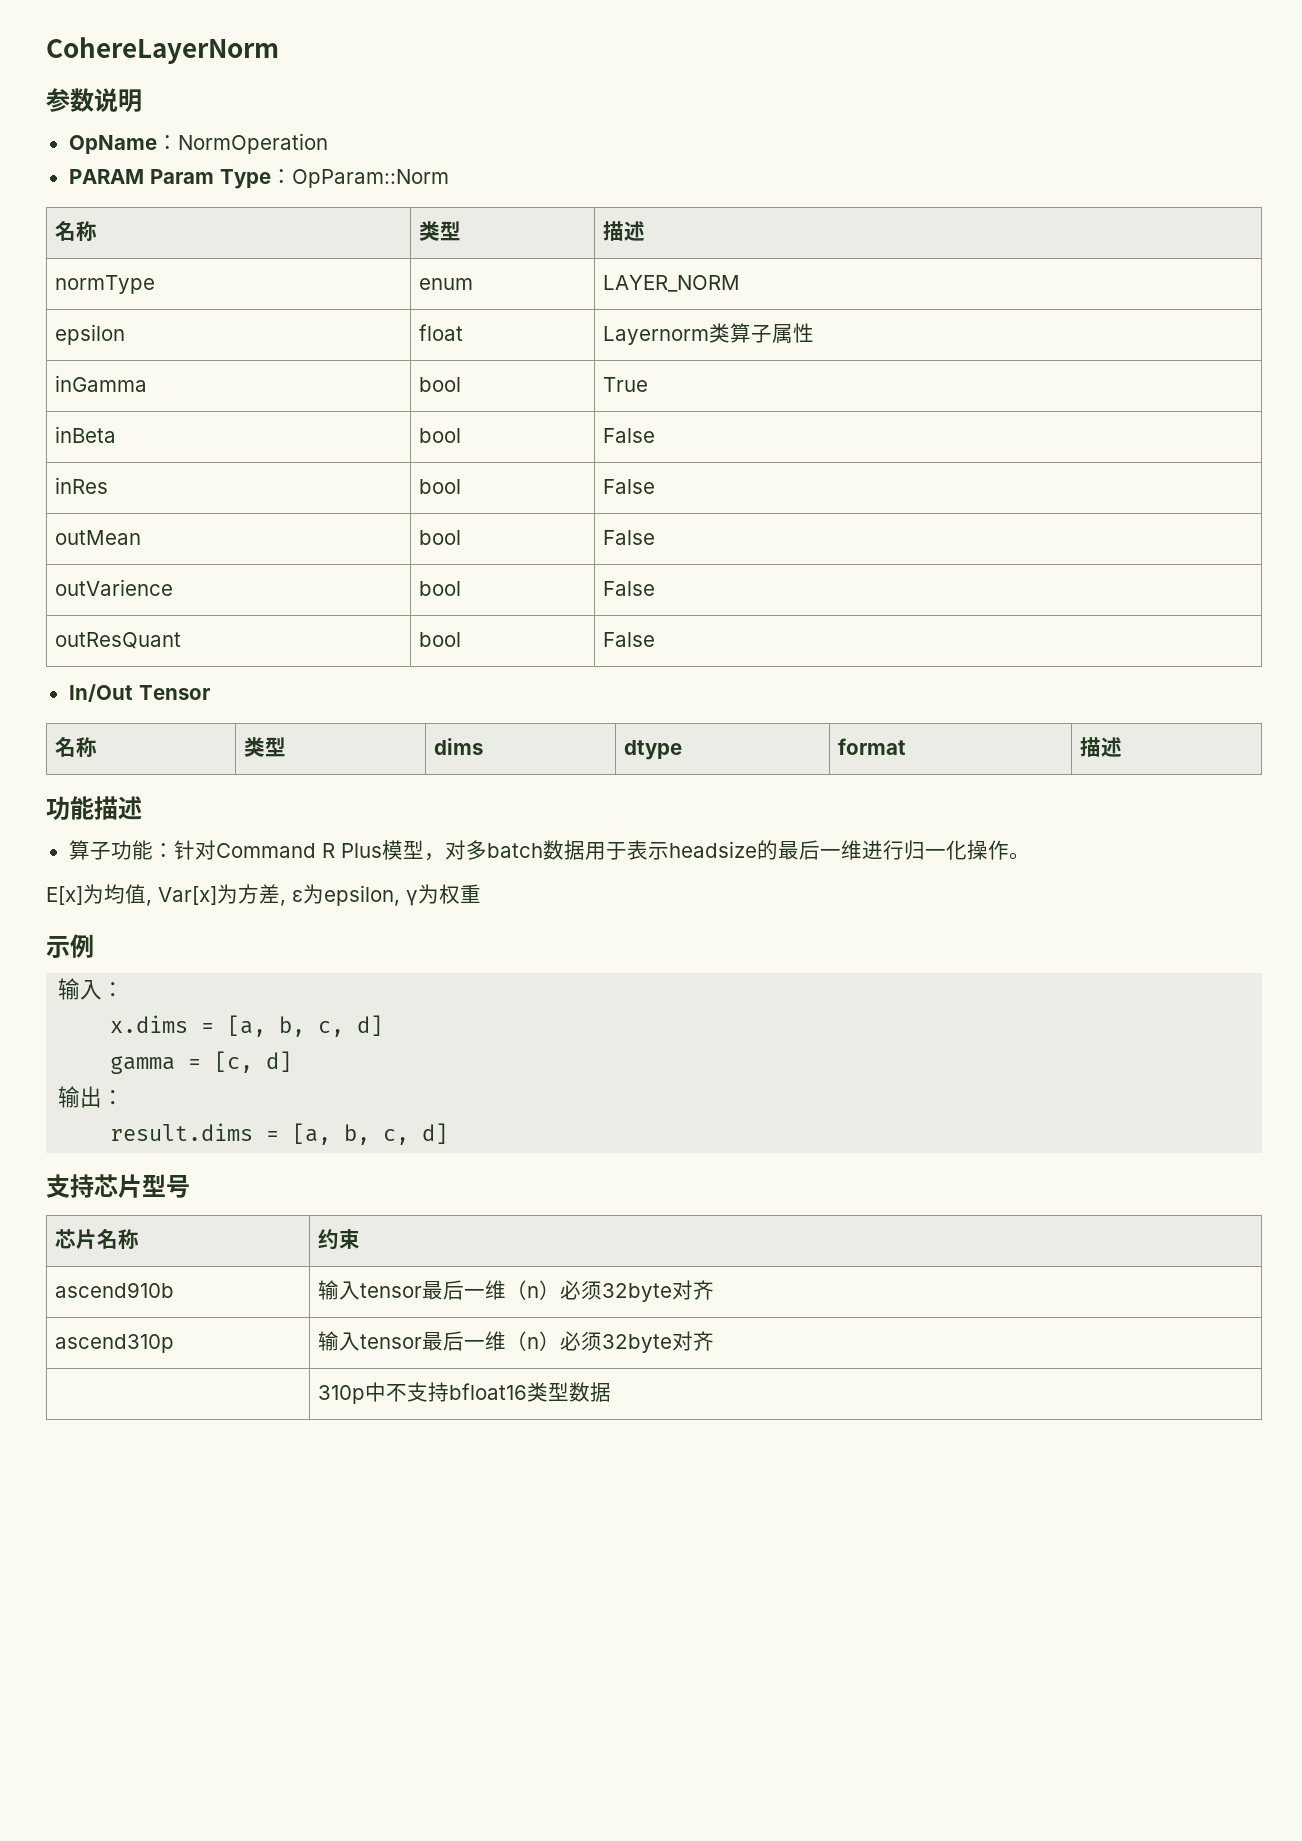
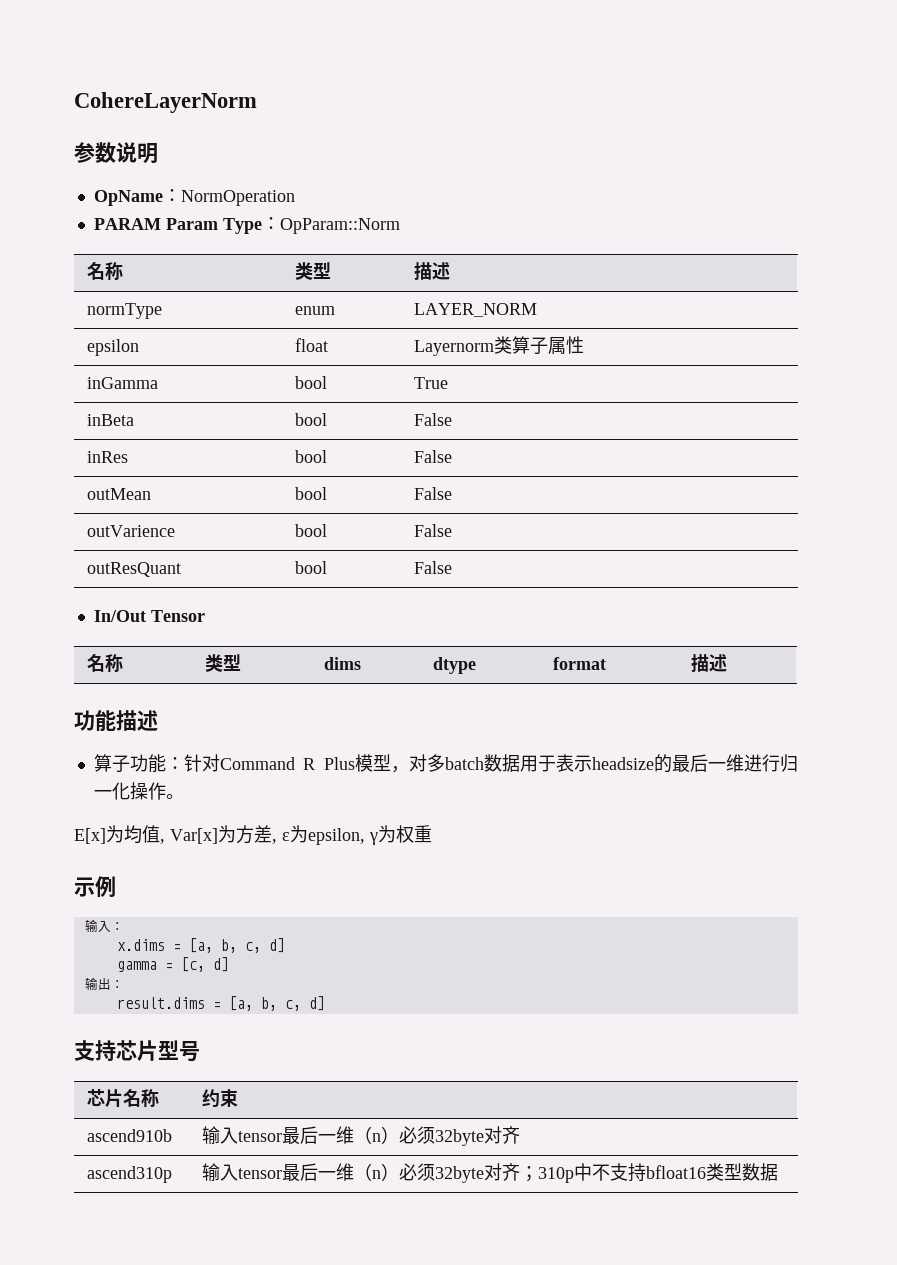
- ascend310p | 输入tensor最后一维（n）必须32byte对齐
- | 310p中不支持bfloat16类型数据
+ ascend310p | 输入tensor最后一维（n）必须32byte对齐；310p中不支持bfloat16类型数据

